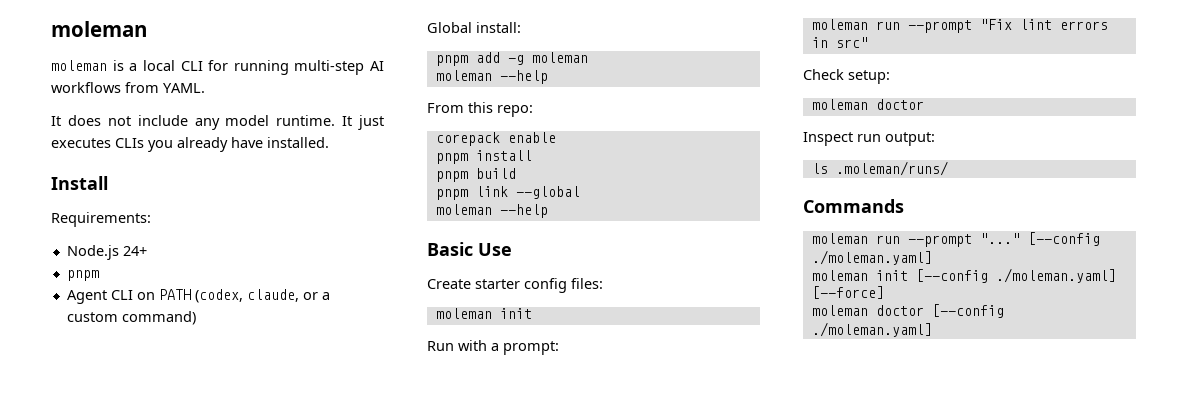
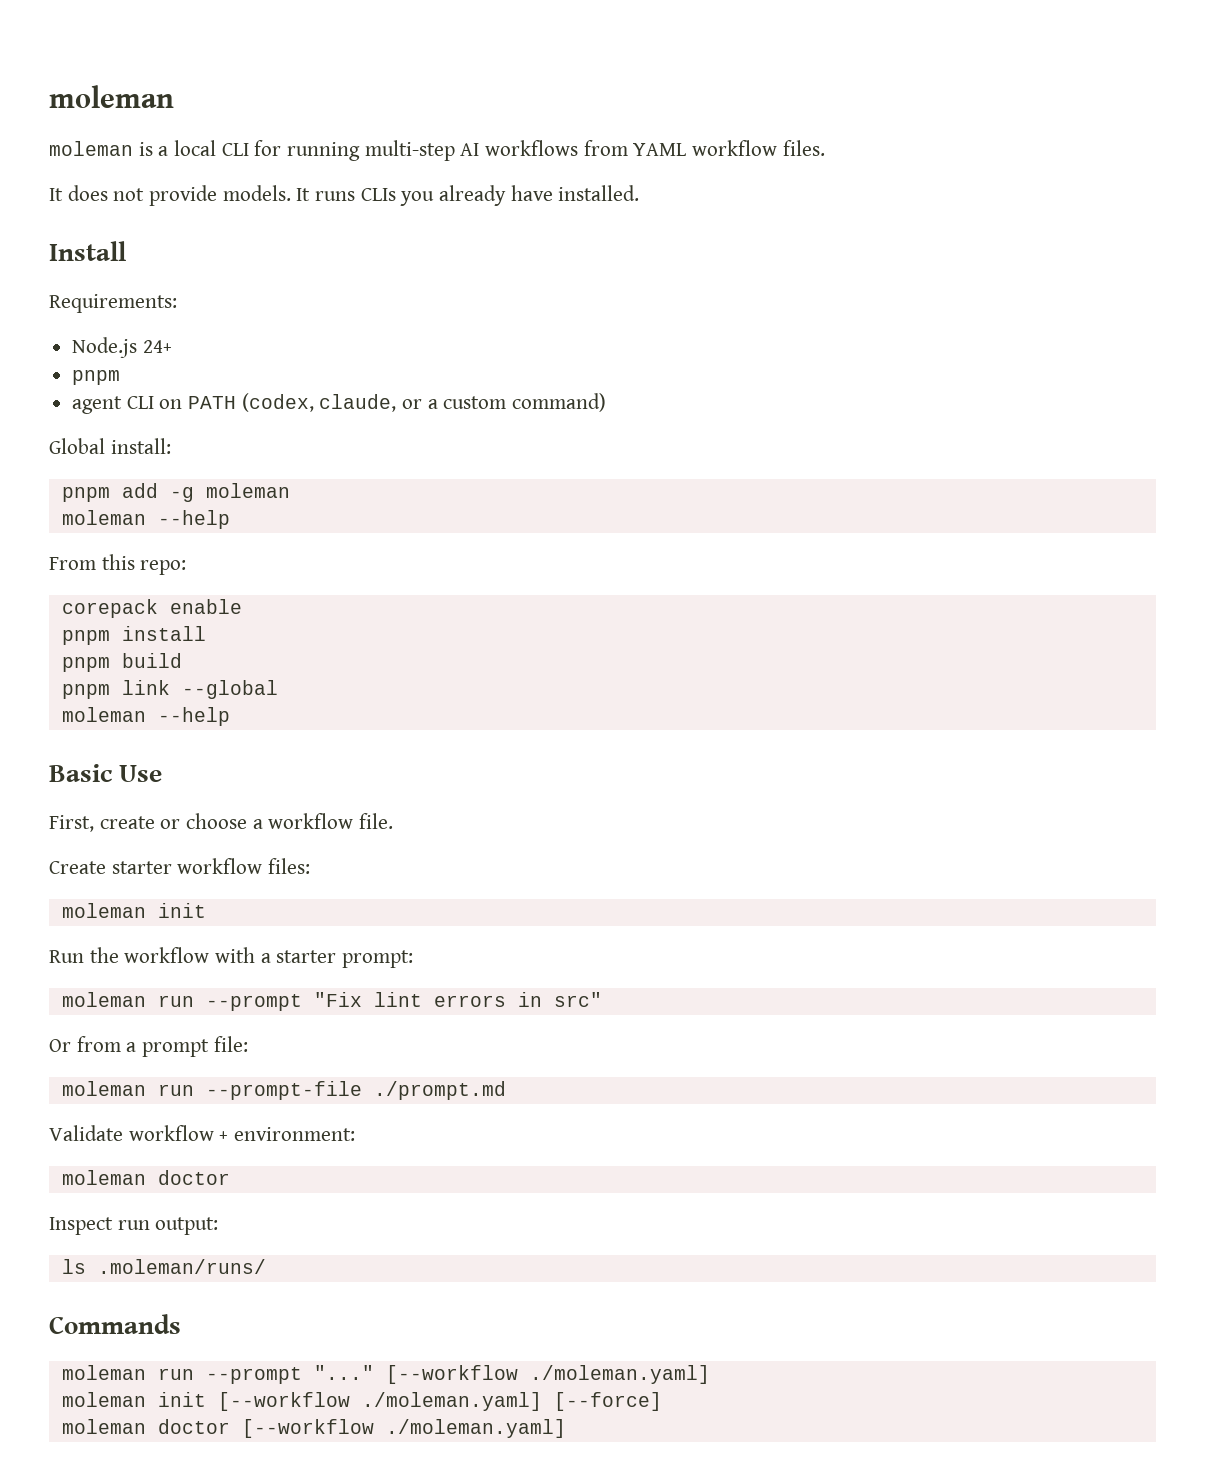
- moleman is a local CLI for running multi-step AI workflows from YAML.
+ moleman is a local CLI for running multi-step AI workflows from YAML workflow files.
- It does not include any model runtime. It just executes CLIs you already have installed.
+ It does not provide models. It runs CLIs you already have installed.
- Agent CLI on PATH (codex, claude, or a custom command)
+ agent CLI on PATH (codex, claude, or a custom command)
+ First, create or choose a workflow file.
- Create starter config files:
+ Create starter workflow files:
- Run with a prompt:
+ Run the workflow with a starter prompt:
- Check setup:
+ Or from a prompt file:
+ moleman run --prompt-file ./prompt.md
+ Validate workflow + environment:
- moleman run --prompt "..." [--config ./moleman.yaml]
+ moleman run --prompt "..." [--workflow ./moleman.yaml]
- moleman init [--config ./moleman.yaml] [--force]
+ moleman init [--workflow ./moleman.yaml] [--force]
- moleman doctor [--config ./moleman.yaml]
+ moleman doctor [--workflow ./moleman.yaml]

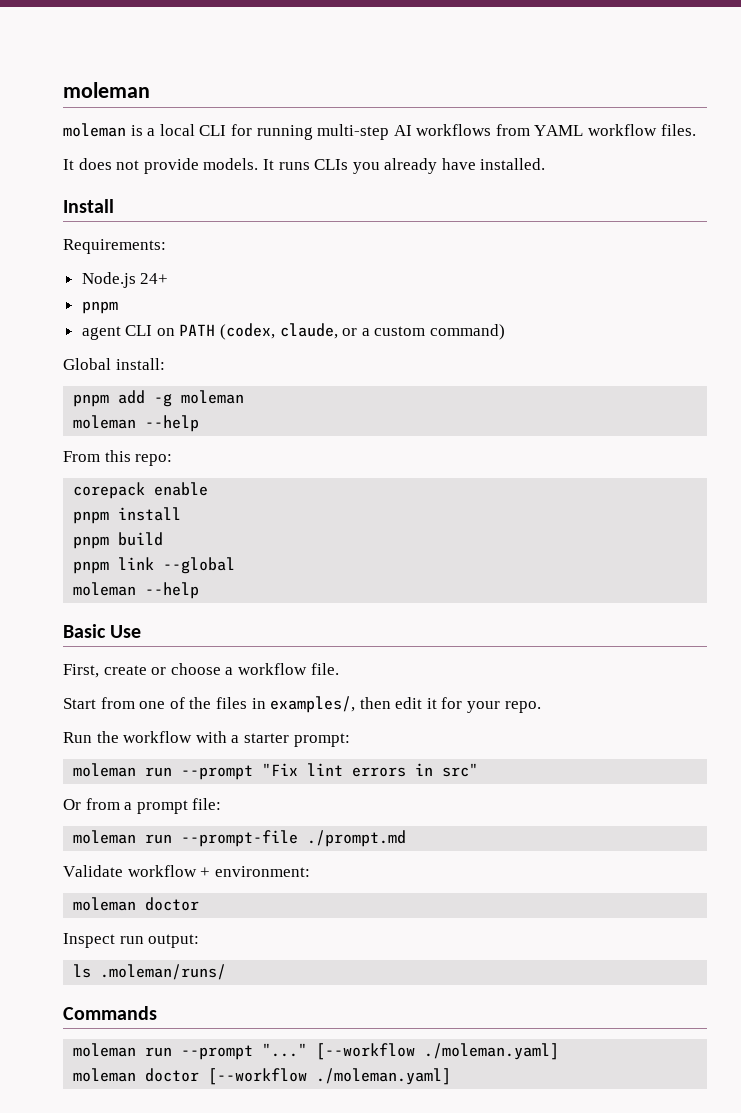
- Create starter workflow files:
- moleman init
+ Start from one of the files in examples/, then edit it for your repo.
- moleman init [--workflow ./moleman.yaml] [--force]

